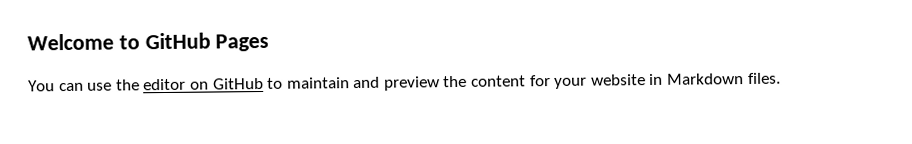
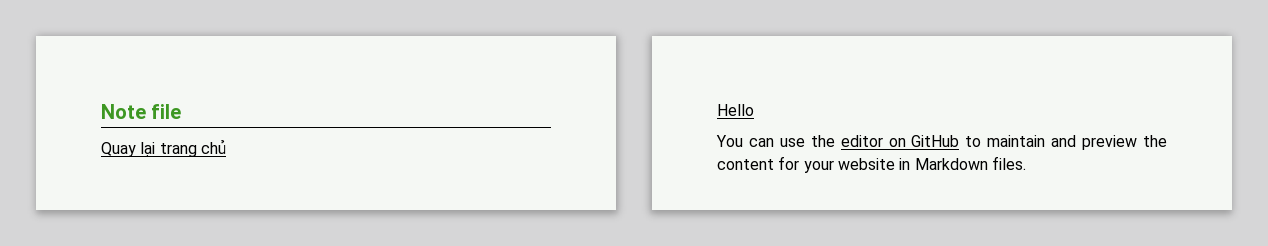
- Welcome to GitHub Pages
+ Note file
+ Quay lại trang chủ
+ Hello

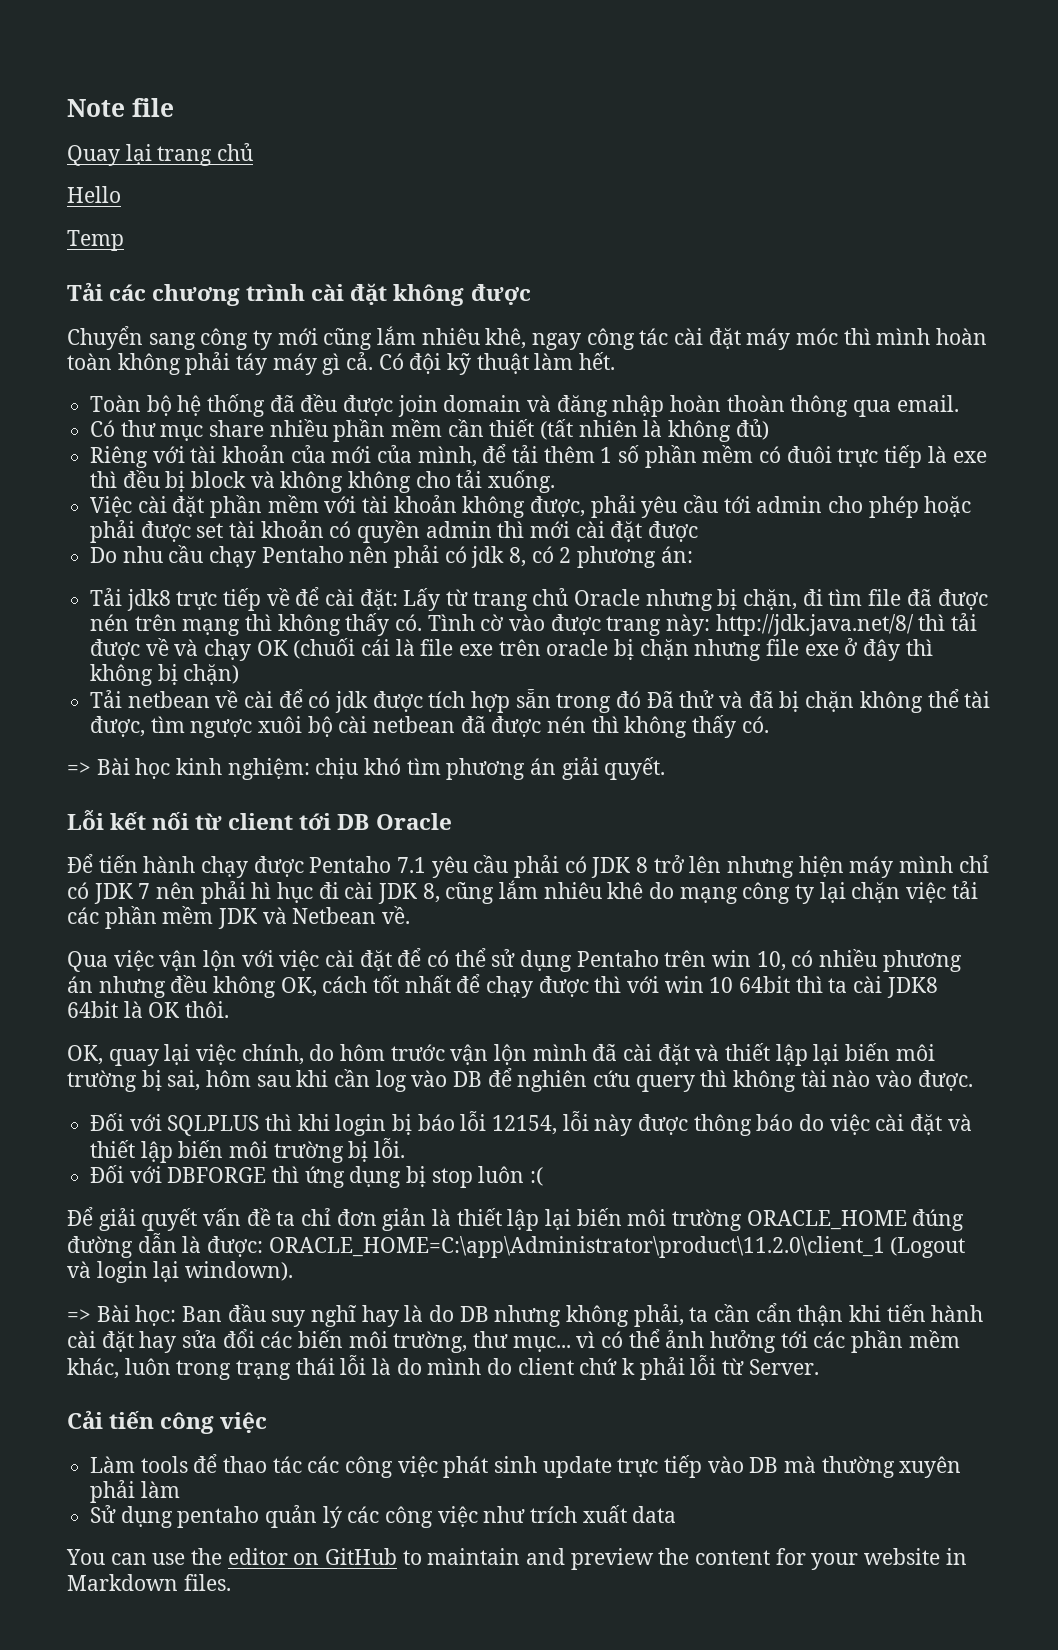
+ Temp
+ Tải các chương trình cài đặt không được
+ Chuyển sang công ty mới cũng lắm nhiêu khê, ngay công tác cài đặt máy móc thì mình hoàn toàn không phải táy máy gì cả. Có đội kỹ thuật làm hết.
+ Toàn bộ hệ thống đã đều được join domain và đăng nhập hoàn thoàn thông qua email.
+ Có thư mục share nhiều phần mềm cần thiết (tất nhiên là không đủ)
+ Riêng với tài khoản của mới của mình, để tải thêm 1 số phần mềm có đuôi trực tiếp là exe thì đều bị block và không không cho tải xuống.
+ Việc cài đặt phần mềm với tài khoản không được, phải yêu cầu tới admin cho phép hoặc phải được set tài khoản có quyền admin thì mới cài đặt được
+ Do nhu cầu chạy Pentaho nên phải có jdk 8, có 2 phương án:
+ Tải jdk8 trực tiếp về để cài đặt: Lấy từ trang chủ Oracle nhưng bị chặn, đi tìm file đã được nén trên mạng thì không thấy có. Tình cờ vào được trang này: http://jdk.java.net/8/ thì tải được về và chạy OK (chuối cái là file exe trên oracle bị chặn nhưng file exe ở đây thì không bị chặn)
+ Tải netbean về cài để có jdk được tích hợp sẵn trong đó Đã thử và đã bị chặn không thể tài được, tìm ngược xuôi bộ cài netbean đã được nén thì không thấy có.
+ => Bài học kinh nghiệm: chịu khó tìm phương án giải quyết.
+ Lỗi kết nối từ client tới DB Oracle
+ Để tiến hành chạy được Pentaho 7.1 yêu cầu phải có JDK 8 trở lên nhưng hiện máy mình chỉ có JDK 7 nên phải hì hục đi cài JDK 8, cũng lắm nhiêu khê do mạng công ty lại chặn việc tải các phần mềm JDK và Netbean về.
+ Qua việc vận lộn với việc cài đặt để có thể sử dụng Pentaho trên win 10, có nhiều phương án nhưng đều không OK, cách tốt nhất để chạy được thì với win 10 64bit thì ta cài JDK8 64bit là OK thôi.
+ OK, quay lại việc chính, do hôm trước vận lộn mình đã cài đặt và thiết lập lại biến môi trường bị sai, hôm sau khi cần log vào DB để nghiên cứu query thì không tài nào vào được.
+ Đối với SQLPLUS thì khi login bị báo lỗi 12154, lỗi này được thông báo do việc cài đặt và thiết lập biến môi trường bị lỗi.
+ Đối với DBFORGE thì ứng dụng bị stop luôn :(
+ Để giải quyết vấn đề ta chỉ đơn giản là thiết lập lại biến môi trường ORACLE_HOME đúng đường dẫn là được: ORACLE_HOME=C:\app\Administrator\product\11.2.0\client_1 (Logout và login lại windown).
+ => Bài học: Ban đầu suy nghĩ hay là do DB nhưng không phải, ta cần cẩn thận khi tiến hành cài đặt hay sửa đổi các biến môi trường, thư mục... vì có thể ảnh hưởng tới các phần mềm khác, luôn trong trạng thái lỗi là do mình do client chứ k phải lỗi từ Server.
+ Cải tiến công việc
+ Làm tools để thao tác các công việc phát sinh update trực tiếp vào DB mà thường xuyên phải làm
+ Sử dụng pentaho quản lý các công việc như trích xuất data

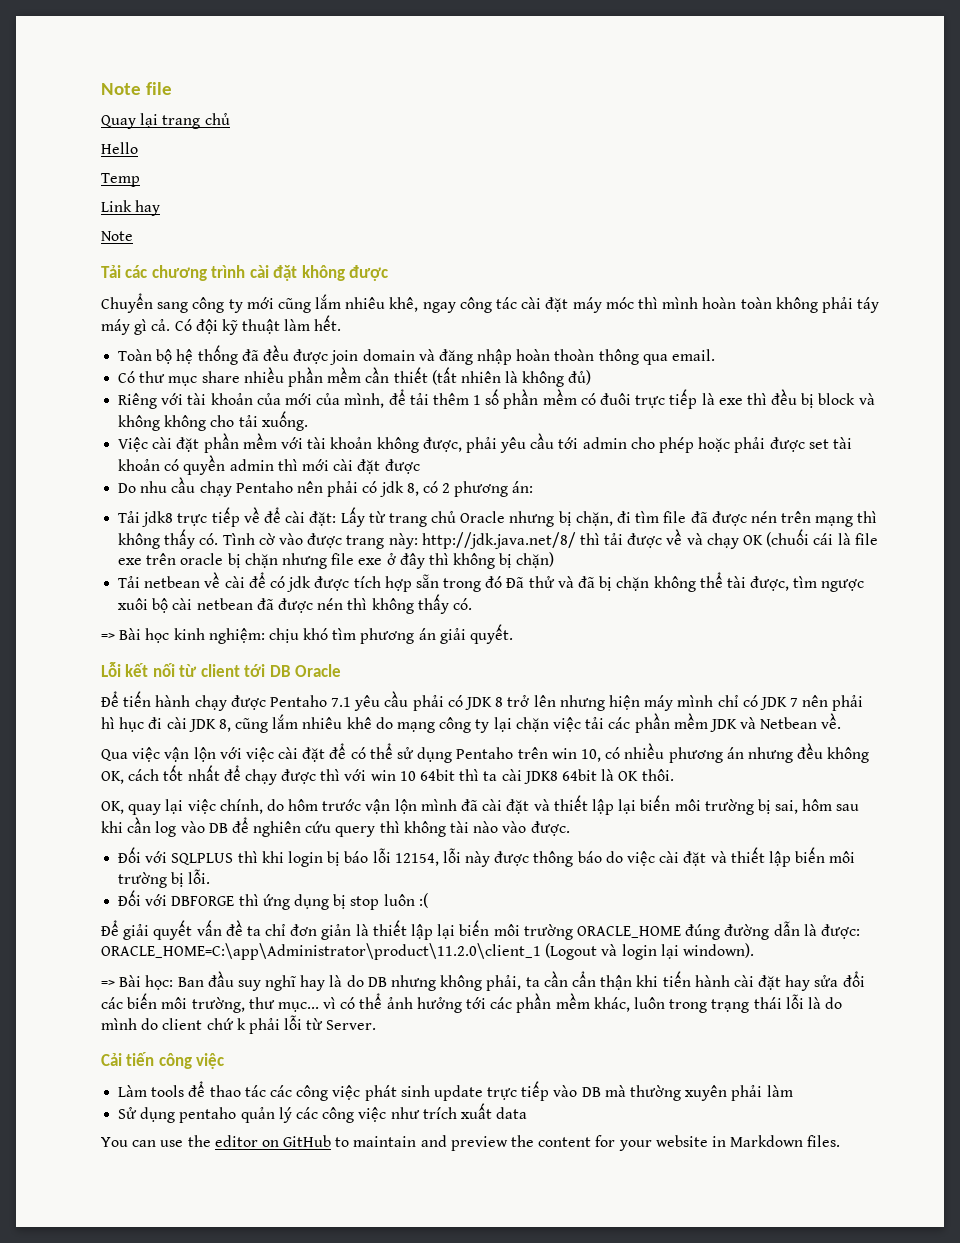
+ Link hay
+ Note

